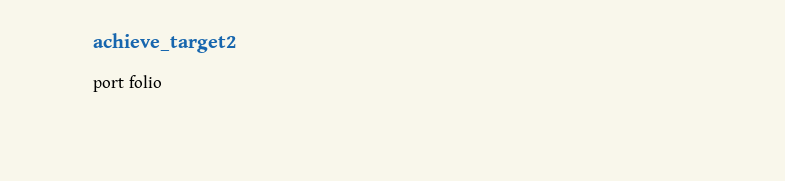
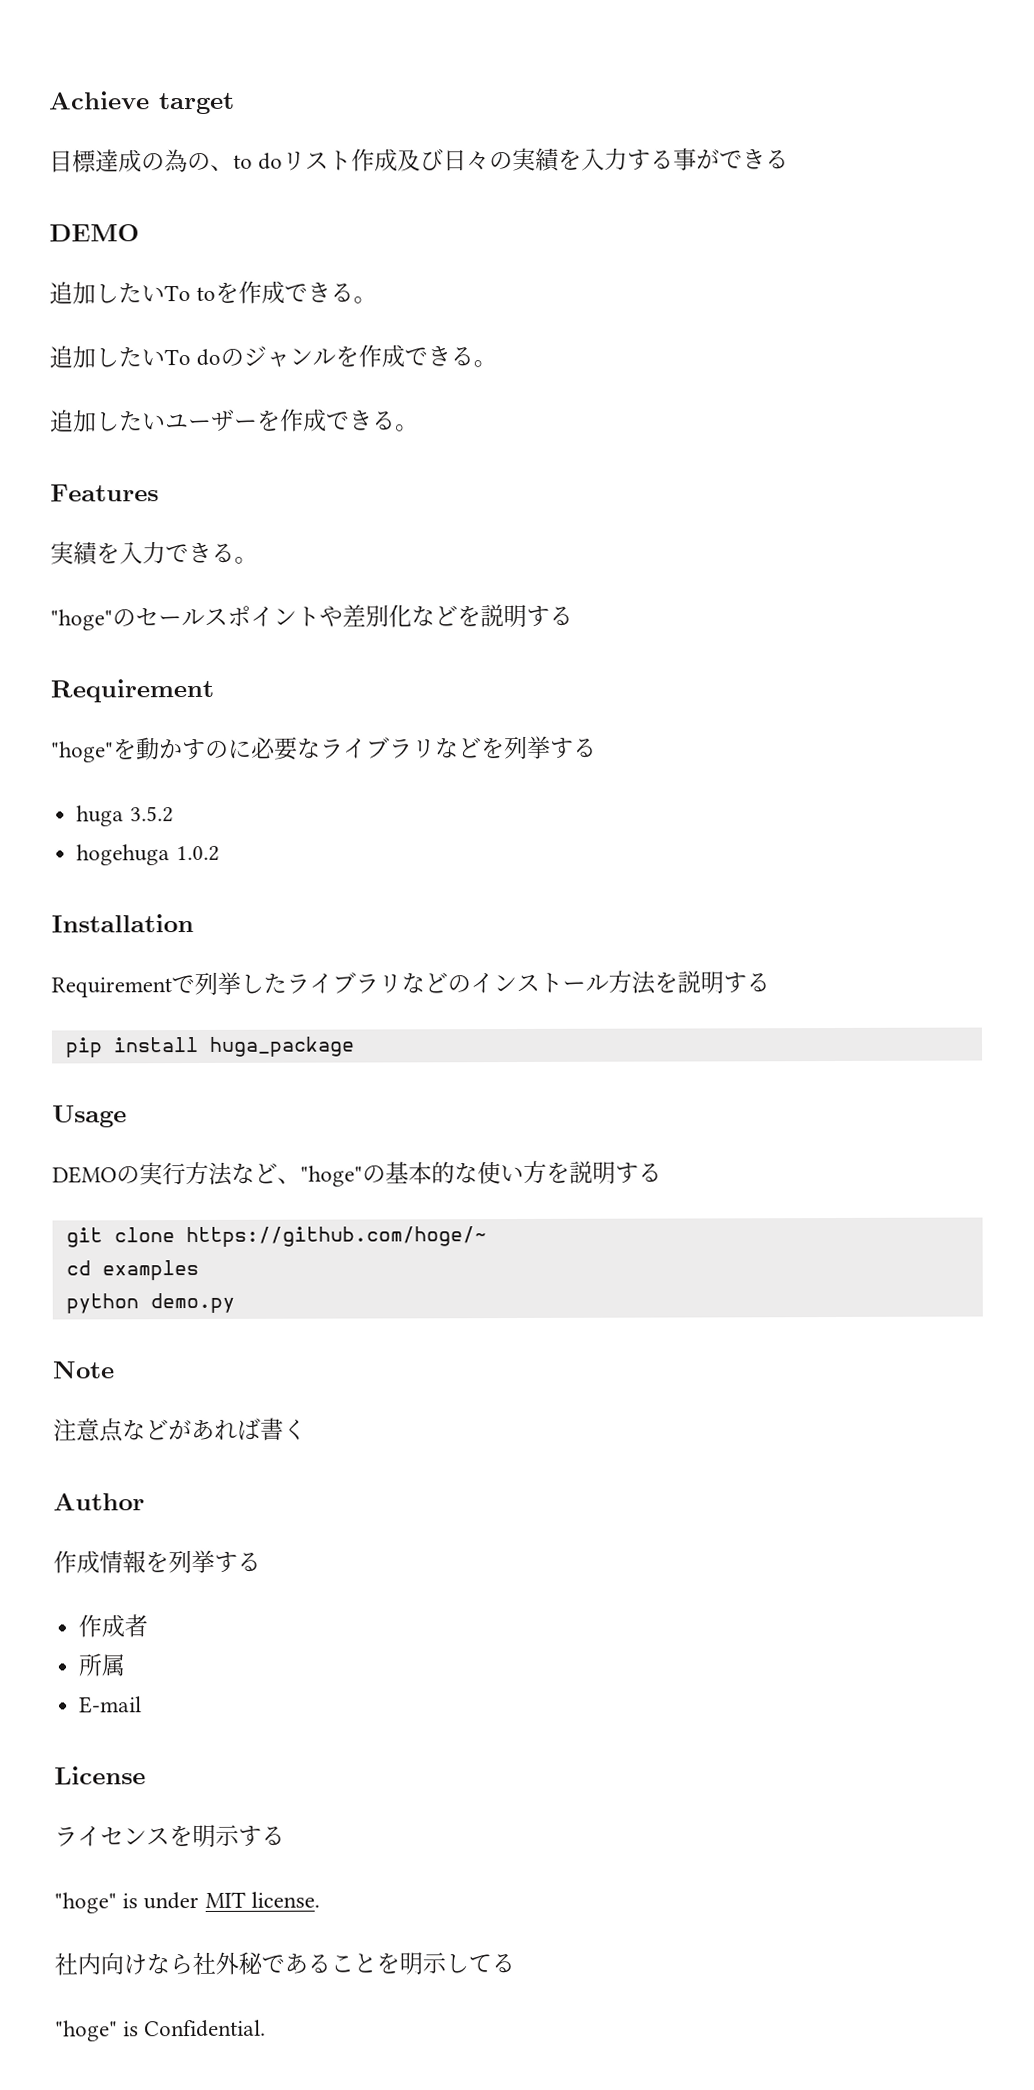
- achieve_target2
- port folio
+ Achieve target
+ 目標達成の為の、to doリスト作成及び日々の実績を入力する事ができる
+ DEMO
+ 追加したいTo toを作成できる。
+ 追加したいTo doのジャンルを作成できる。
+ 追加したいユーザーを作成できる。
+ Features
+ 実績を入力できる。
+ "hoge"のセールスポイントや差別化などを説明する
+ Requirement
+ "hoge"を動かすのに必要なライブラリなどを列挙する
+ huga 3.5.2
+ hogehuga 1.0.2
+ Installation
+ Requirementで列挙したライブラリなどのインストール方法を説明する
+ pip install huga_package
+ Usage
+ DEMOの実行方法など、"hoge"の基本的な使い方を説明する
+ git clone https://github.com/hoge/~
+ cd examples
+ python demo.py
+ Note
+ 注意点などがあれば書く
+ Author
+ 作成情報を列挙する
+ 作成者
+ 所属
+ E-mail
+ License
+ ライセンスを明示する
+ "hoge" is under MIT license.
+ 社内向けなら社外秘であることを明示してる
+ "hoge" is Confidential.

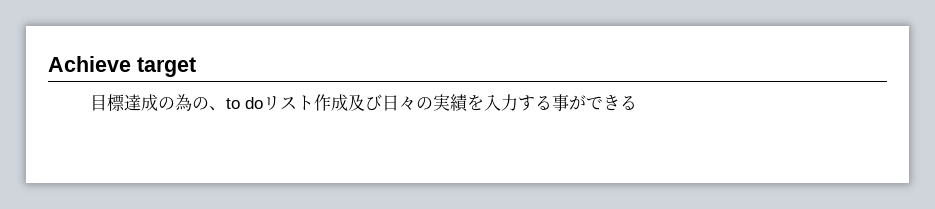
  目標達成の為の、to doリスト作成及び日々の実績を入力する事ができる
- DEMO
- 追加したいTo toを作成できる。
- 追加したいTo doのジャンルを作成できる。
- 追加したいユーザーを作成できる。
- Features
- 実績を入力できる。
- "hoge"のセールスポイントや差別化などを説明する
- Requirement
- "hoge"を動かすのに必要なライブラリなどを列挙する
- huga 3.5.2
- hogehuga 1.0.2
- Installation
- Requirementで列挙したライブラリなどのインストール方法を説明する
- pip install huga_package
- Usage
- DEMOの実行方法など、"hoge"の基本的な使い方を説明する
- git clone https://github.com/hoge/~
- cd examples
- python demo.py
- Note
- 注意点などがあれば書く
- Author
- 作成情報を列挙する
- 作成者
- 所属
- E-mail
- License
- ライセンスを明示する
- "hoge" is under MIT license.
- 社内向けなら社外秘であることを明示してる
- "hoge" is Confidential.

